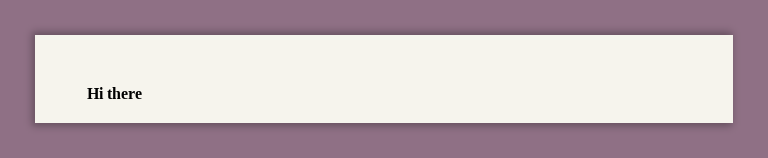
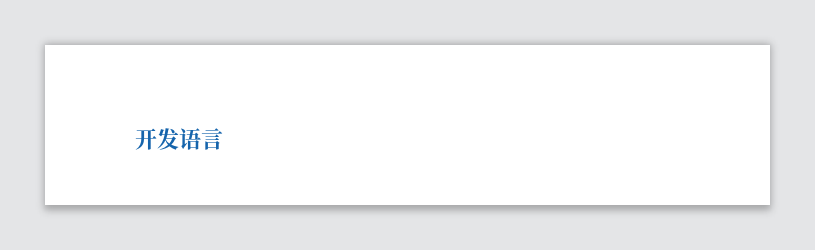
- Hi there
+ 开发语言

